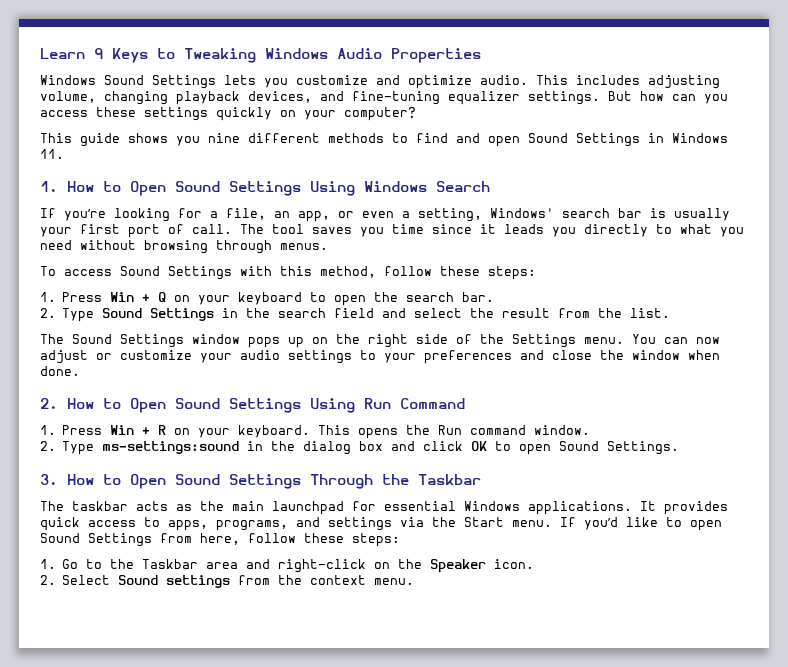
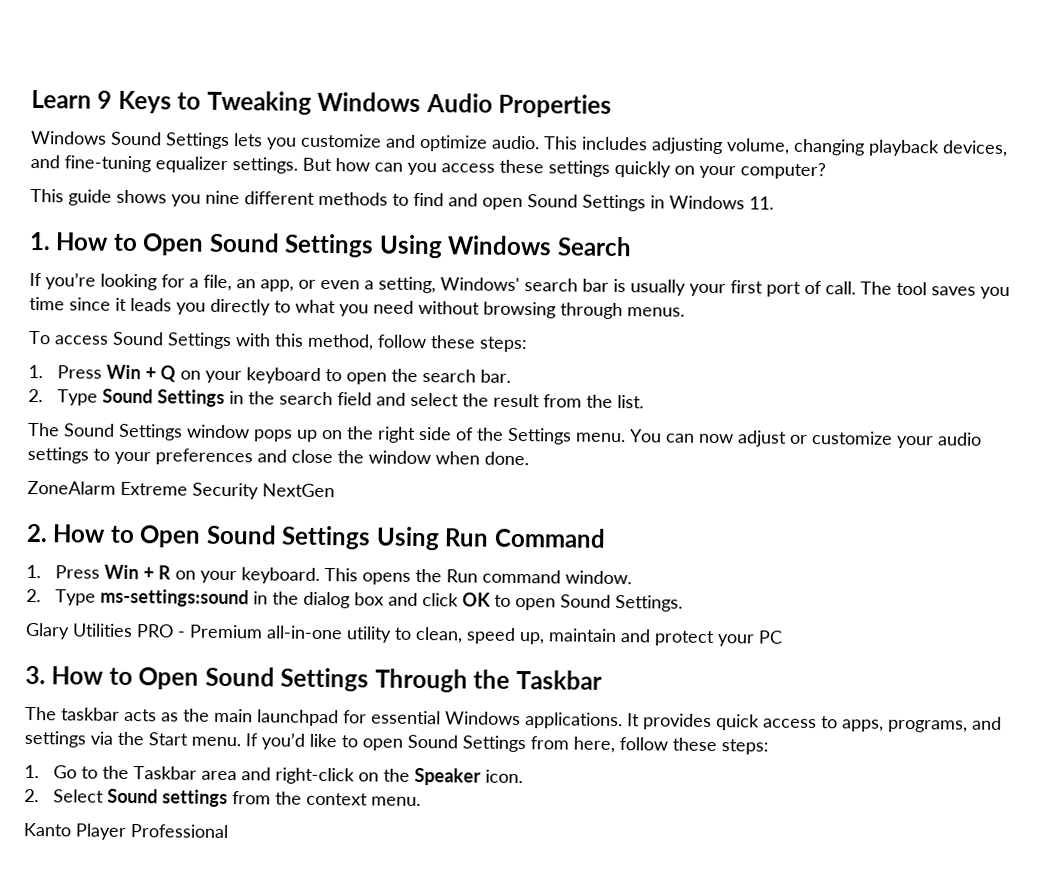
+ ZoneAlarm Extreme Security NextGen
+ Glary Utilities PRO - Premium all-in-one utility to clean, speed up, maintain and protect your PC
+ Kanto Player Professional

